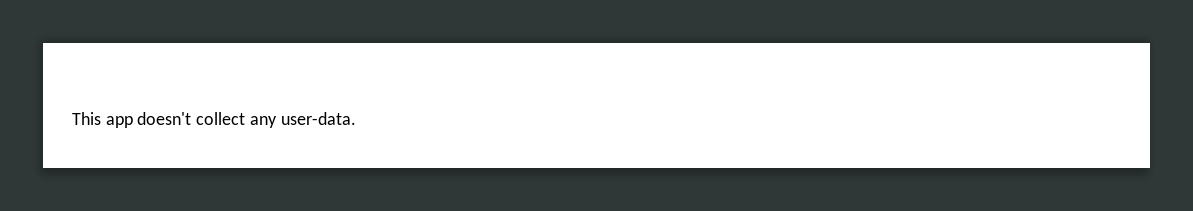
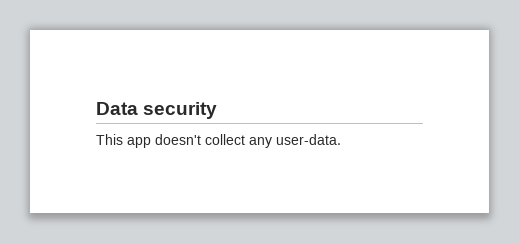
+ Data security

